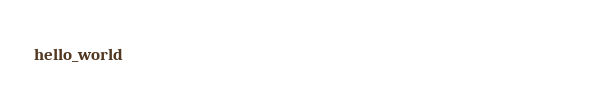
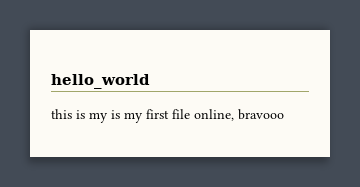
+ this is my is my first file online, bravooo

